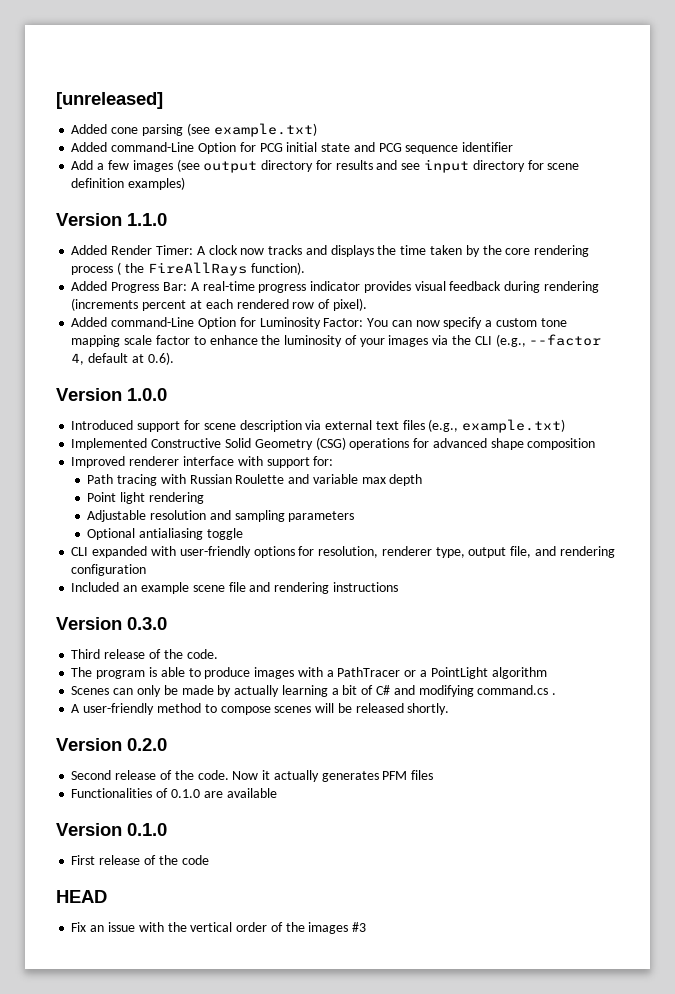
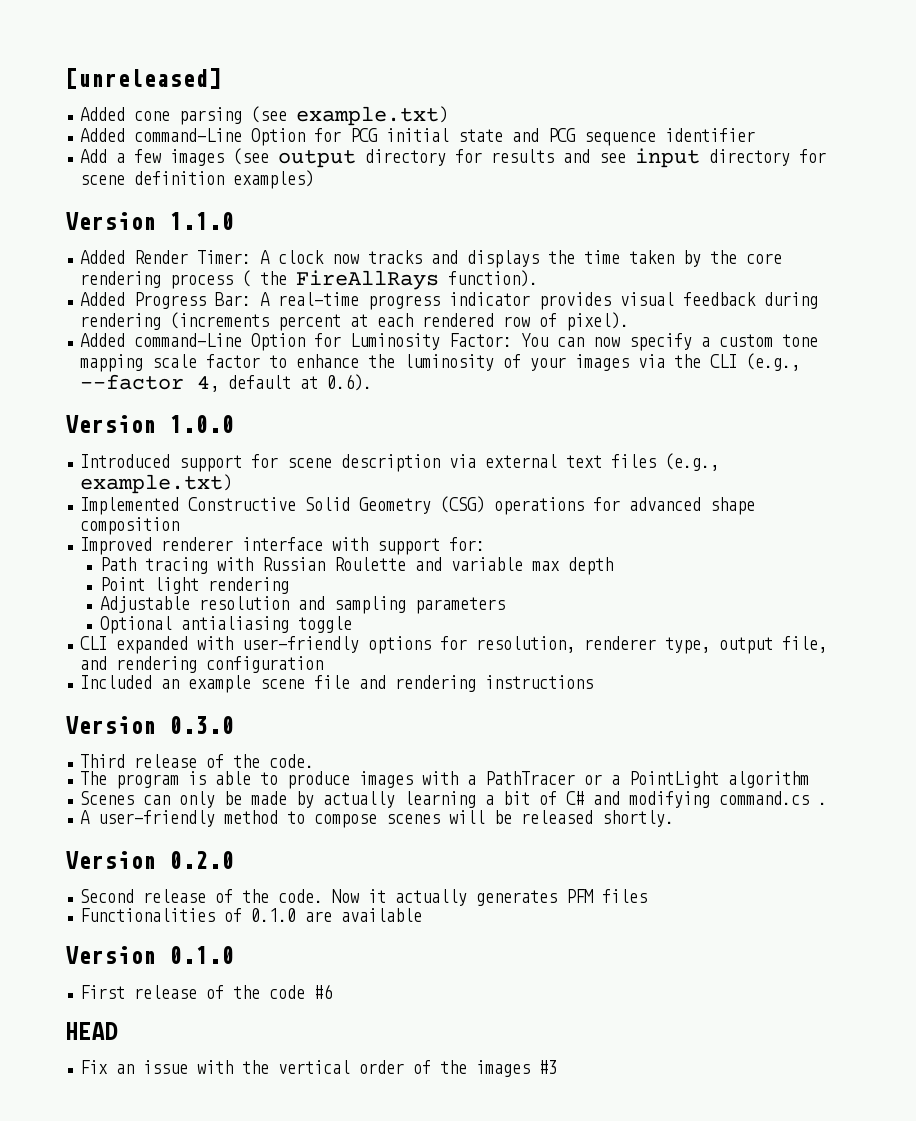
- First release of the code
+ First release of the code #6

